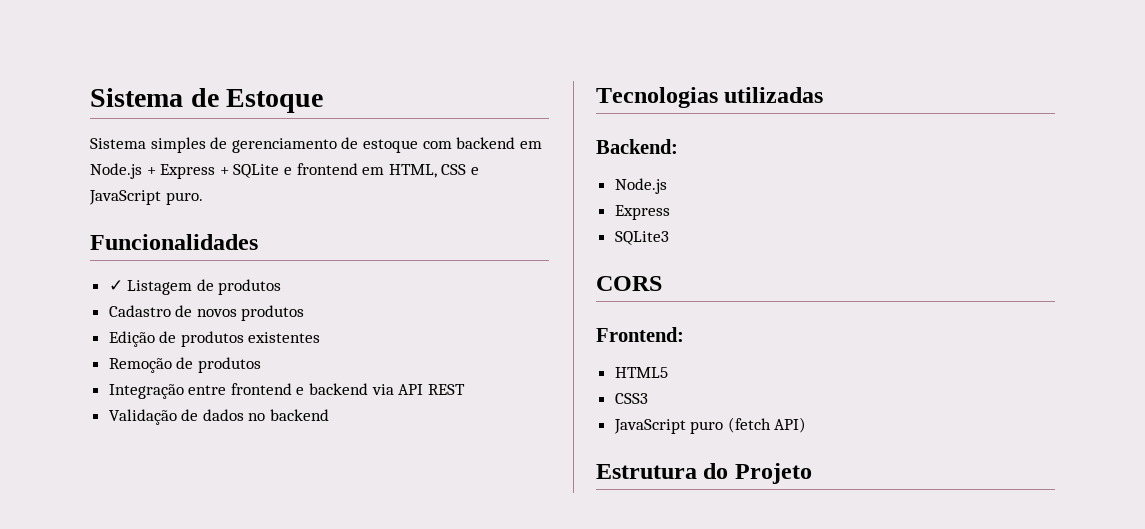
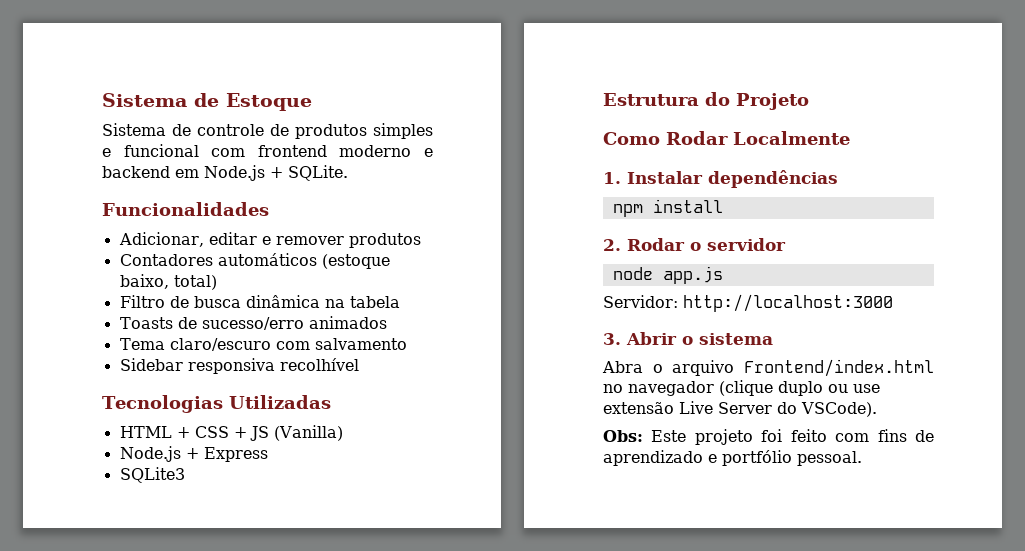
- Sistema simples de gerenciamento de estoque com backend em Node.js + Express + SQLite e frontend em HTML, CSS e JavaScript puro.
+ Sistema de controle de produtos simples e funcional com frontend moderno e backend em Node.js + SQLite.
  Funcionalidades
- ✓ Listagem de produtos
- Cadastro de novos produtos
- Edição de produtos existentes
- Remoção de produtos
- Integração entre frontend e backend via API REST
- Validação de dados no backend
- Tecnologias utilizadas
- Backend:
- Node.js
- Express
+ Adicionar, editar e remover produtos
+ Contadores automáticos (estoque baixo, total)
+ Filtro de busca dinâmica na tabela
+ Toasts de sucesso/erro animados
+ Tema claro/escuro com salvamento
+ Sidebar responsiva recolhível
+ Tecnologias Utilizadas
+ HTML + CSS + JS (Vanilla)
+ Node.js + Express
- CORS
- Frontend:
- HTML5
- CSS3
- JavaScript puro (fetch API)
  Estrutura do Projeto
+ Como Rodar Localmente
+ 1. Instalar dependências
+ npm install
+ 2. Rodar o servidor
+ node app.js
+ Servidor: http://localhost:3000
+ 3. Abrir o sistema
+ Abra o arquivo Frontend/index.html no navegador (clique duplo ou use extensão Live Server do VSCode).
+ Obs: Este projeto foi feito com fins de aprendizado e portfólio pessoal.

